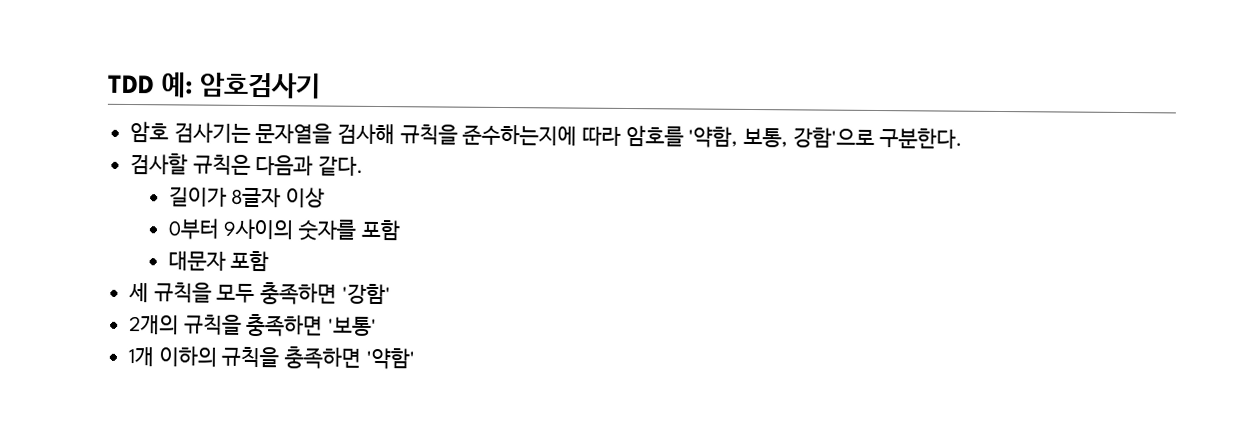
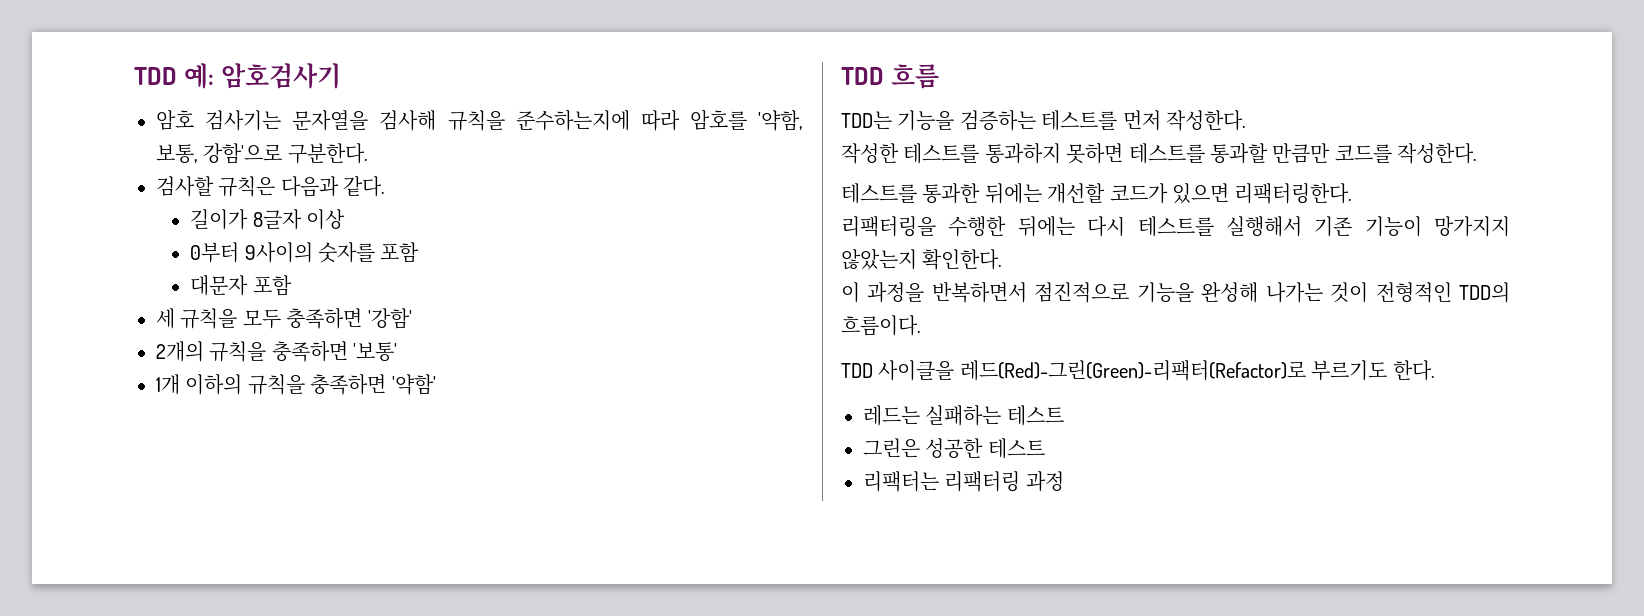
+ TDD 흐름
+ TDD는 기능을 검증하는 테스트를 먼저 작성한다.
+ 작성한 테스트를 통과하지 못하면 테스트를 통과할 만큼만 코드를 작성한다.
+ 테스트를 통과한 뒤에는 개선할 코드가 있으면 리팩터링한다.
+ 리팩터링을 수행한 뒤에는 다시 테스트를 실행해서 기존 기능이 망가지지 않았는지 확인한다.
+ 이 과정을 반복하면서 점진적으로 기능을 완성해 나가는 것이 전형적인 TDD의 흐름이다.
+ TDD 사이클을 레드(Red)-그린(Green)-리팩터(Refactor)로 부르기도 한다.
+ 레드는 실패하는 테스트
+ 그린은 성공한 테스트
+ 리팩터는 리팩터링 과정

